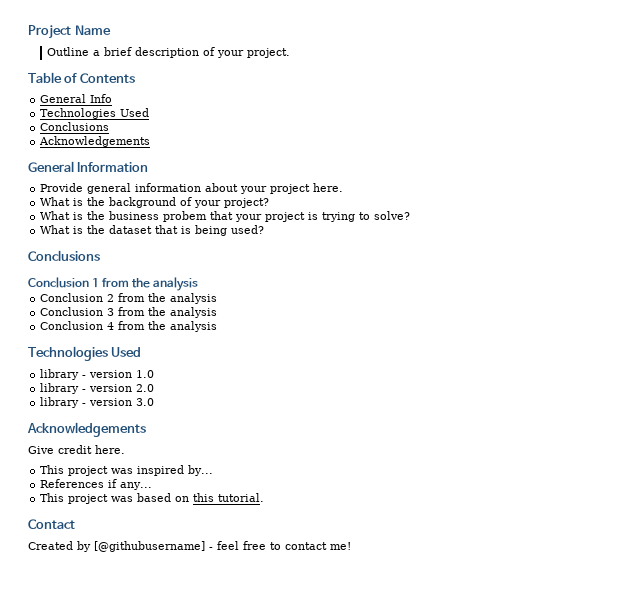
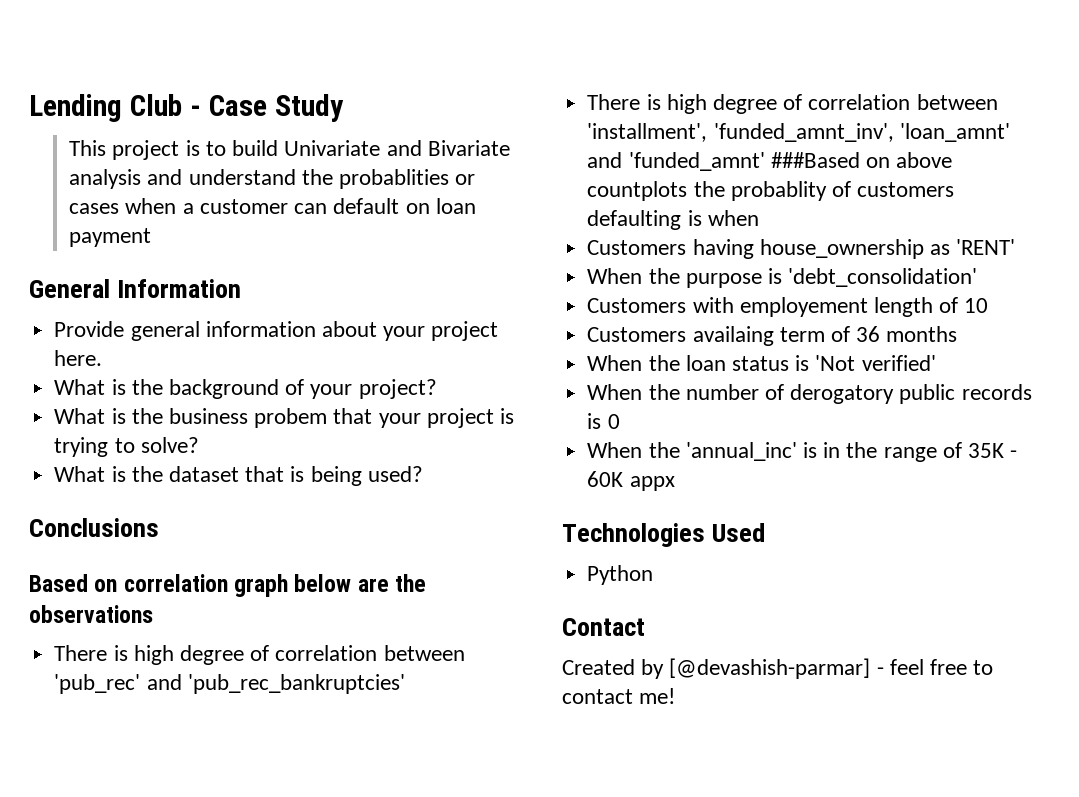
- Project Name
- Outline a brief description of your project.
- Table of Contents
- General Info
- Technologies Used
- Conclusions
- Acknowledgements
+ Lending Club - Case Study
+ This project is to build Univariate and Bivariate analysis and understand the probablities or cases when a customer can default on loan payment
- Conclusion 1 from the analysis
- Conclusion 2 from the analysis
- Conclusion 3 from the analysis
- Conclusion 4 from the analysis
+ Based on correlation graph below are the observations
+ There is high degree of correlation between 'pub_rec' and 'pub_rec_bankruptcies'
+ There is high degree of correlation between 'installment', 'funded_amnt_inv', 'loan_amnt' and 'funded_amnt' ###Based on above countplots the probablity of customers defaulting is when
+ Customers having house_ownership as 'RENT'
+ When the purpose is 'debt_consolidation'
+ Customers with employement length of 10
+ Customers availaing term of 36 months
+ When the loan status is 'Not verified'
+ When the number of derogatory public records is 0
+ When the 'annual_inc' is in the range of 35K - 60K appx
  Technologies Used
- library - version 1.0
- library - version 2.0
- library - version 3.0
- Acknowledgements
- Give credit here.
- This project was inspired by...
- References if any...
- This project was based on this tutorial.
+ Python
- Created by [@githubusername] - feel free to contact me!
+ Created by [@devashish-parmar] - feel free to contact me!

